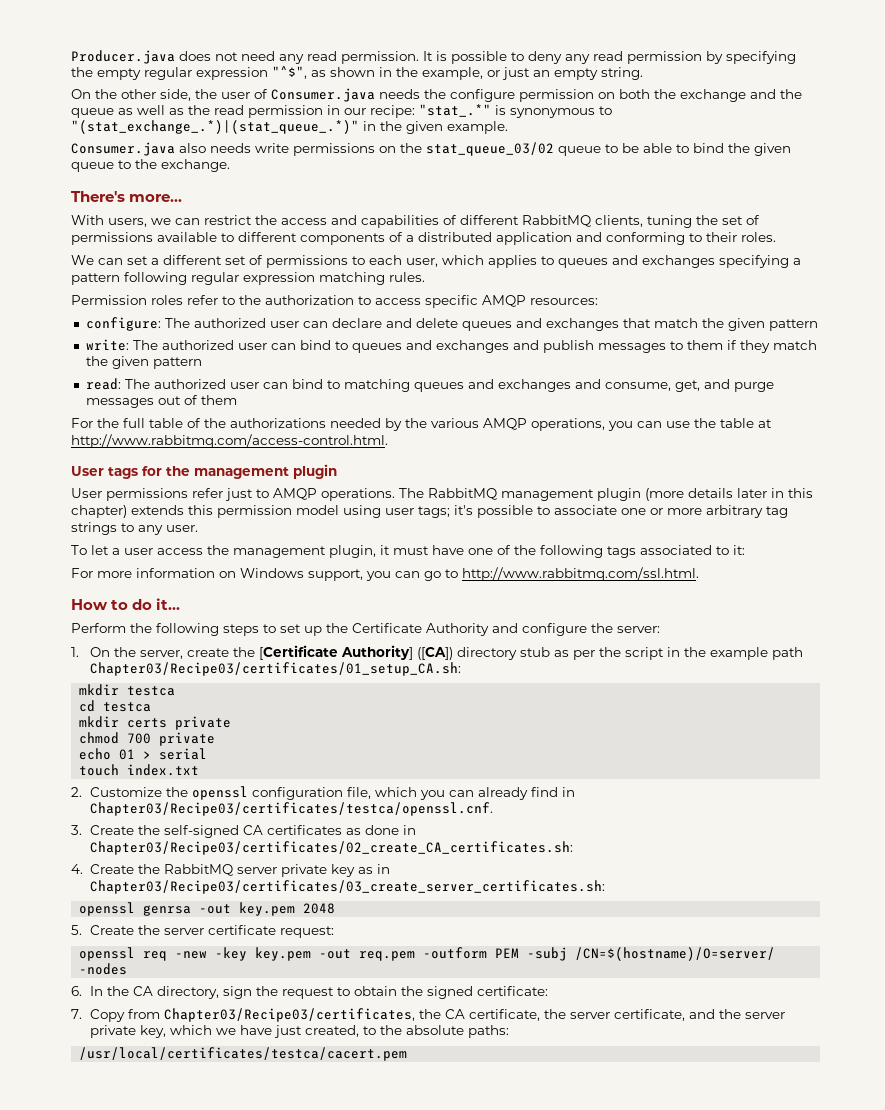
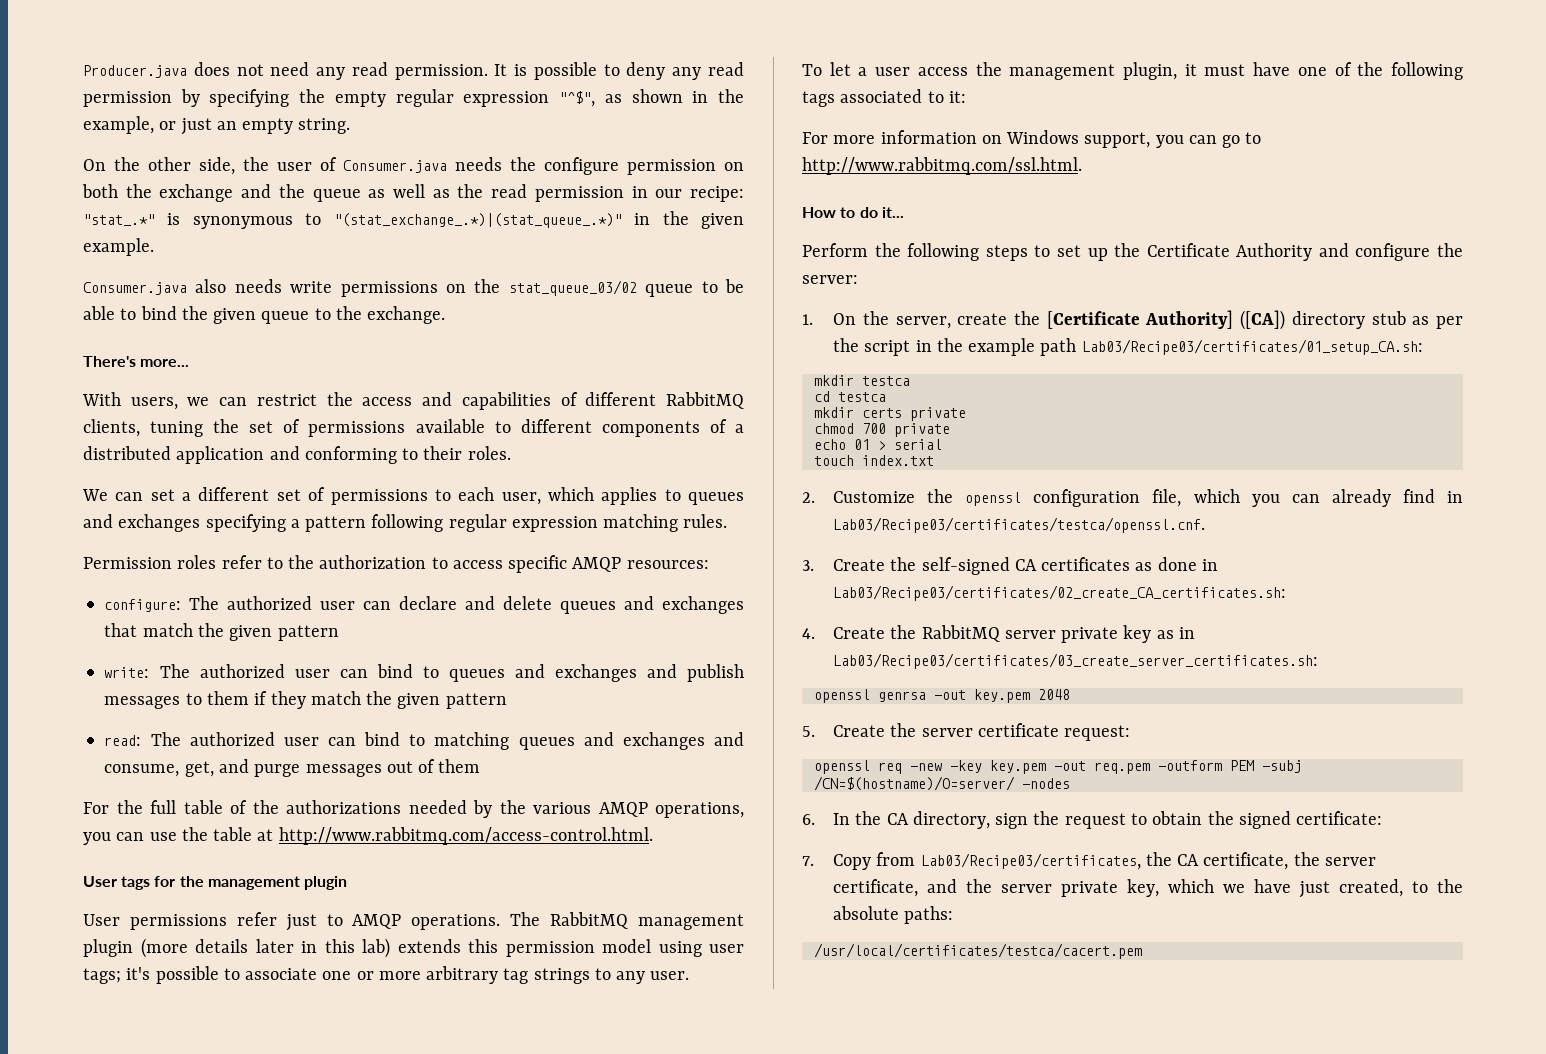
- The RabbitMQ management plugin (more details later in this chapter) extends this permission model using user tags; it's possible to associate one or more arbitrary tag strings to any user.
+ The RabbitMQ management plugin (more details later in this lab) extends this permission model using user tags; it's possible to associate one or more arbitrary tag strings to any user.
- 1. On the server, create the [Certificate Authority] ([CA]) directory stub as per the script in the example path Chapter03/Recipe03/certificates/01_setup_CA.sh:
+ 1. On the server, create the [Certificate Authority] ([CA]) directory stub as per the script in the example path Lab03/Recipe03/certificates/01_setup_CA.sh:
- 2. Customize the openssl configuration file, which you can already find in Chapter03/Recipe03/certificates/testca/openssl.cnf.
+ 2. Customize the openssl configuration file, which you can already find in Lab03/Recipe03/certificates/testca/openssl.cnf.
- 3. Create the self-signed CA certificates as done in Chapter03/Recipe03/certificates/02_create_CA_certificates.sh:
+ 3. Create the self-signed CA certificates as done in Lab03/Recipe03/certificates/02_create_CA_certificates.sh:
- 4. Create the RabbitMQ server private key as in Chapter03/Recipe03/certificates/03_create_server_certificates.sh:
+ 4. Create the RabbitMQ server private key as in Lab03/Recipe03/certificates/03_create_server_certificates.sh:
- 7. Copy from Chapter03/Recipe03/certificates, the CA certificate, the server certificate, and the server private key, which we have just created, to the absolute paths:
+ 7. Copy from Lab03/Recipe03/certificates, the CA certificate, the server certificate, and the server private key, which we have just created, to the absolute paths:

